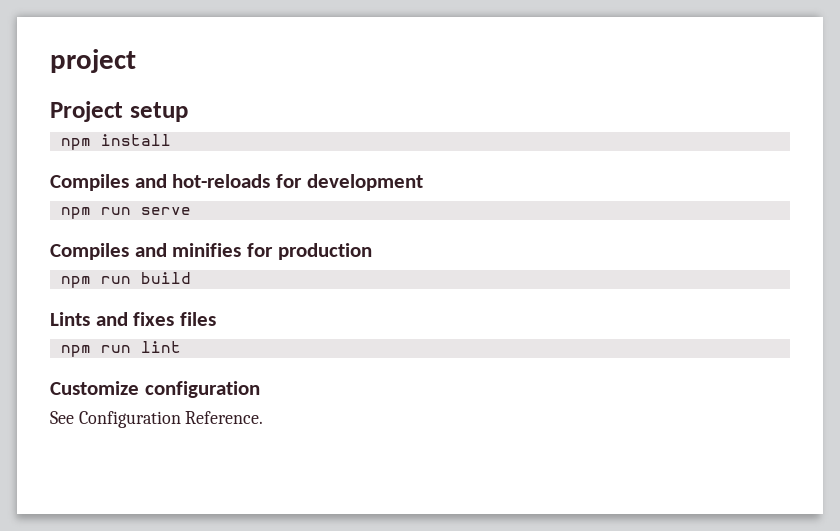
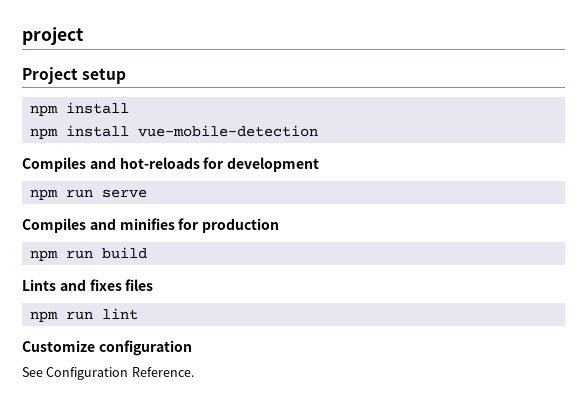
+ npm install vue-mobile-detection

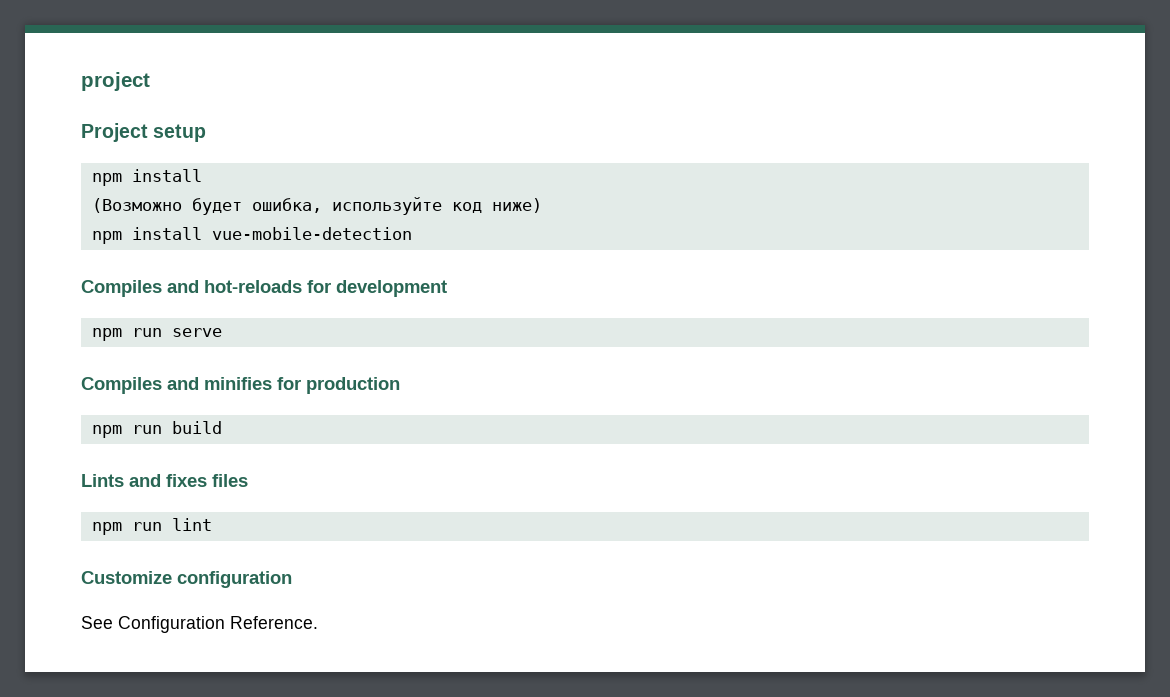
+ (Возможно будет ошибка, используйте код ниже)

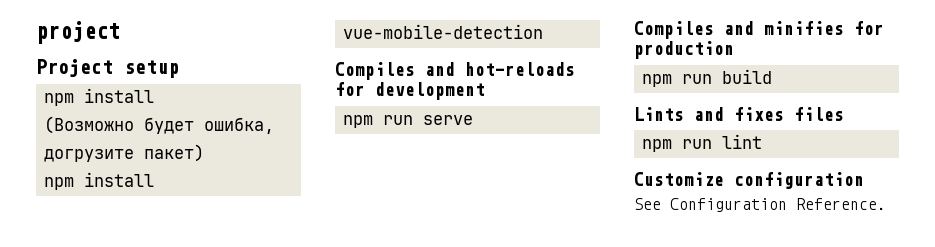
- (Возможно будет ошибка, используйте код ниже)
+ (Возможно будет ошибка, догрузите пакет)

